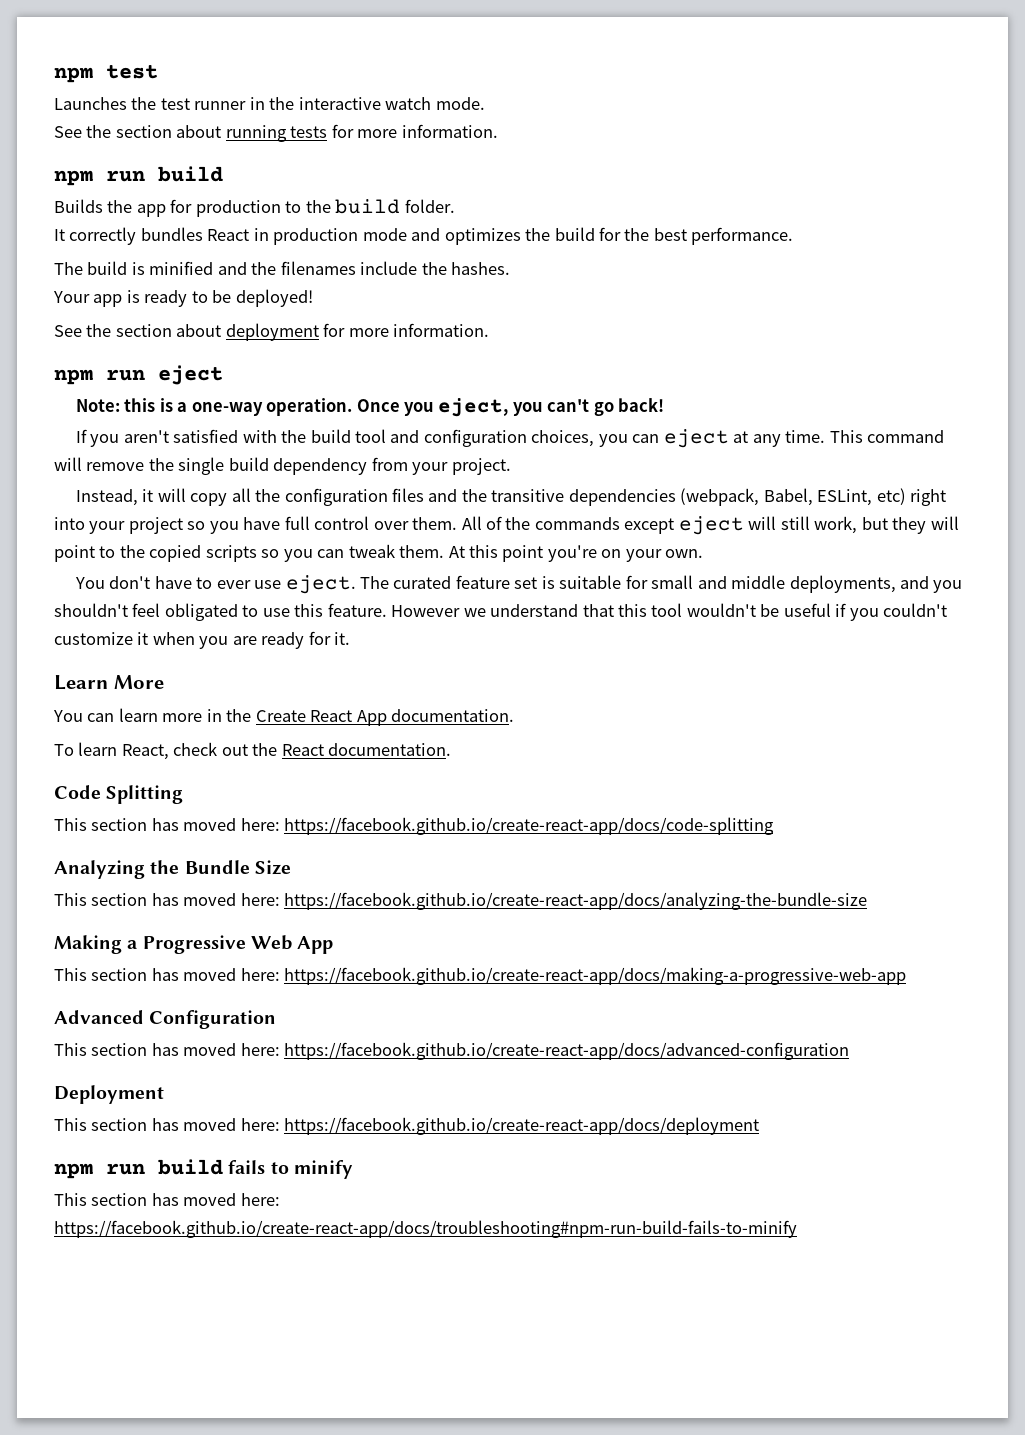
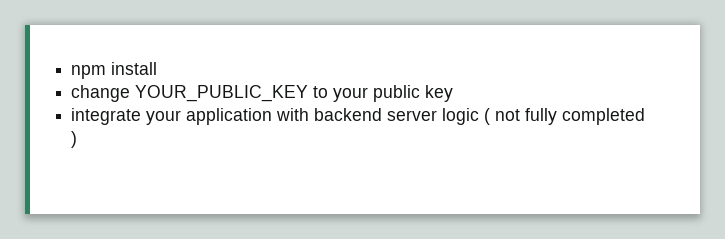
- npm test
- Launches the test runner in the interactive watch mode.
- See the section about running tests for more information.
- npm run build
- Builds the app for production to the build folder.
- It correctly bundles React in production mode and optimizes the build for the best performance.
- The build is minified and the filenames include the hashes.
- Your app is ready to be deployed!
- See the section about deployment for more information.
- npm run eject
- Note: this is a one-way operation. Once you eject, you can't go back!
- If you aren't satisfied with the build tool and configuration choices, you can eject at any time. This command will remove the single build dependency from your project.
- Instead, it will copy all the configuration files and the transitive dependencies (webpack, Babel, ESLint, etc) right into your project so you have full control over them. All of the commands except eject will still work, but they will point to the copied scripts so you can tweak them. At this point you're on your own.
- You don't have to ever use eject. The curated feature set is suitable for small and middle deployments, and you shouldn't feel obligated to use this feature. However we understand that this tool wouldn't be useful if you couldn't customize it when you are ready for it.
- Learn More
- You can learn more in the Create React App documentation.
- To learn React, check out the React documentation.
- Code Splitting
- This section has moved here: https://facebook.github.io/create-react-app/docs/code-splitting
- Analyzing the Bundle Size
- This section has moved here: https://facebook.github.io/create-react-app/docs/analyzing-the-bundle-size
- Making a Progressive Web App
- This section has moved here: https://facebook.github.io/create-react-app/docs/making-a-progressive-web-app
- Advanced Configuration
- This section has moved here: https://facebook.github.io/create-react-app/docs/advanced-configuration
- Deployment
- This section has moved here: https://facebook.github.io/create-react-app/docs/deployment
- npm run build fails to minify
- This section has moved here: https://facebook.github.io/create-react-app/docs/troubleshooting#npm-run-build-fails-to-minify
+ npm install
+ change YOUR_PUBLIC_KEY to your public key
+ integrate your application with backend server logic ( not fully completed )

